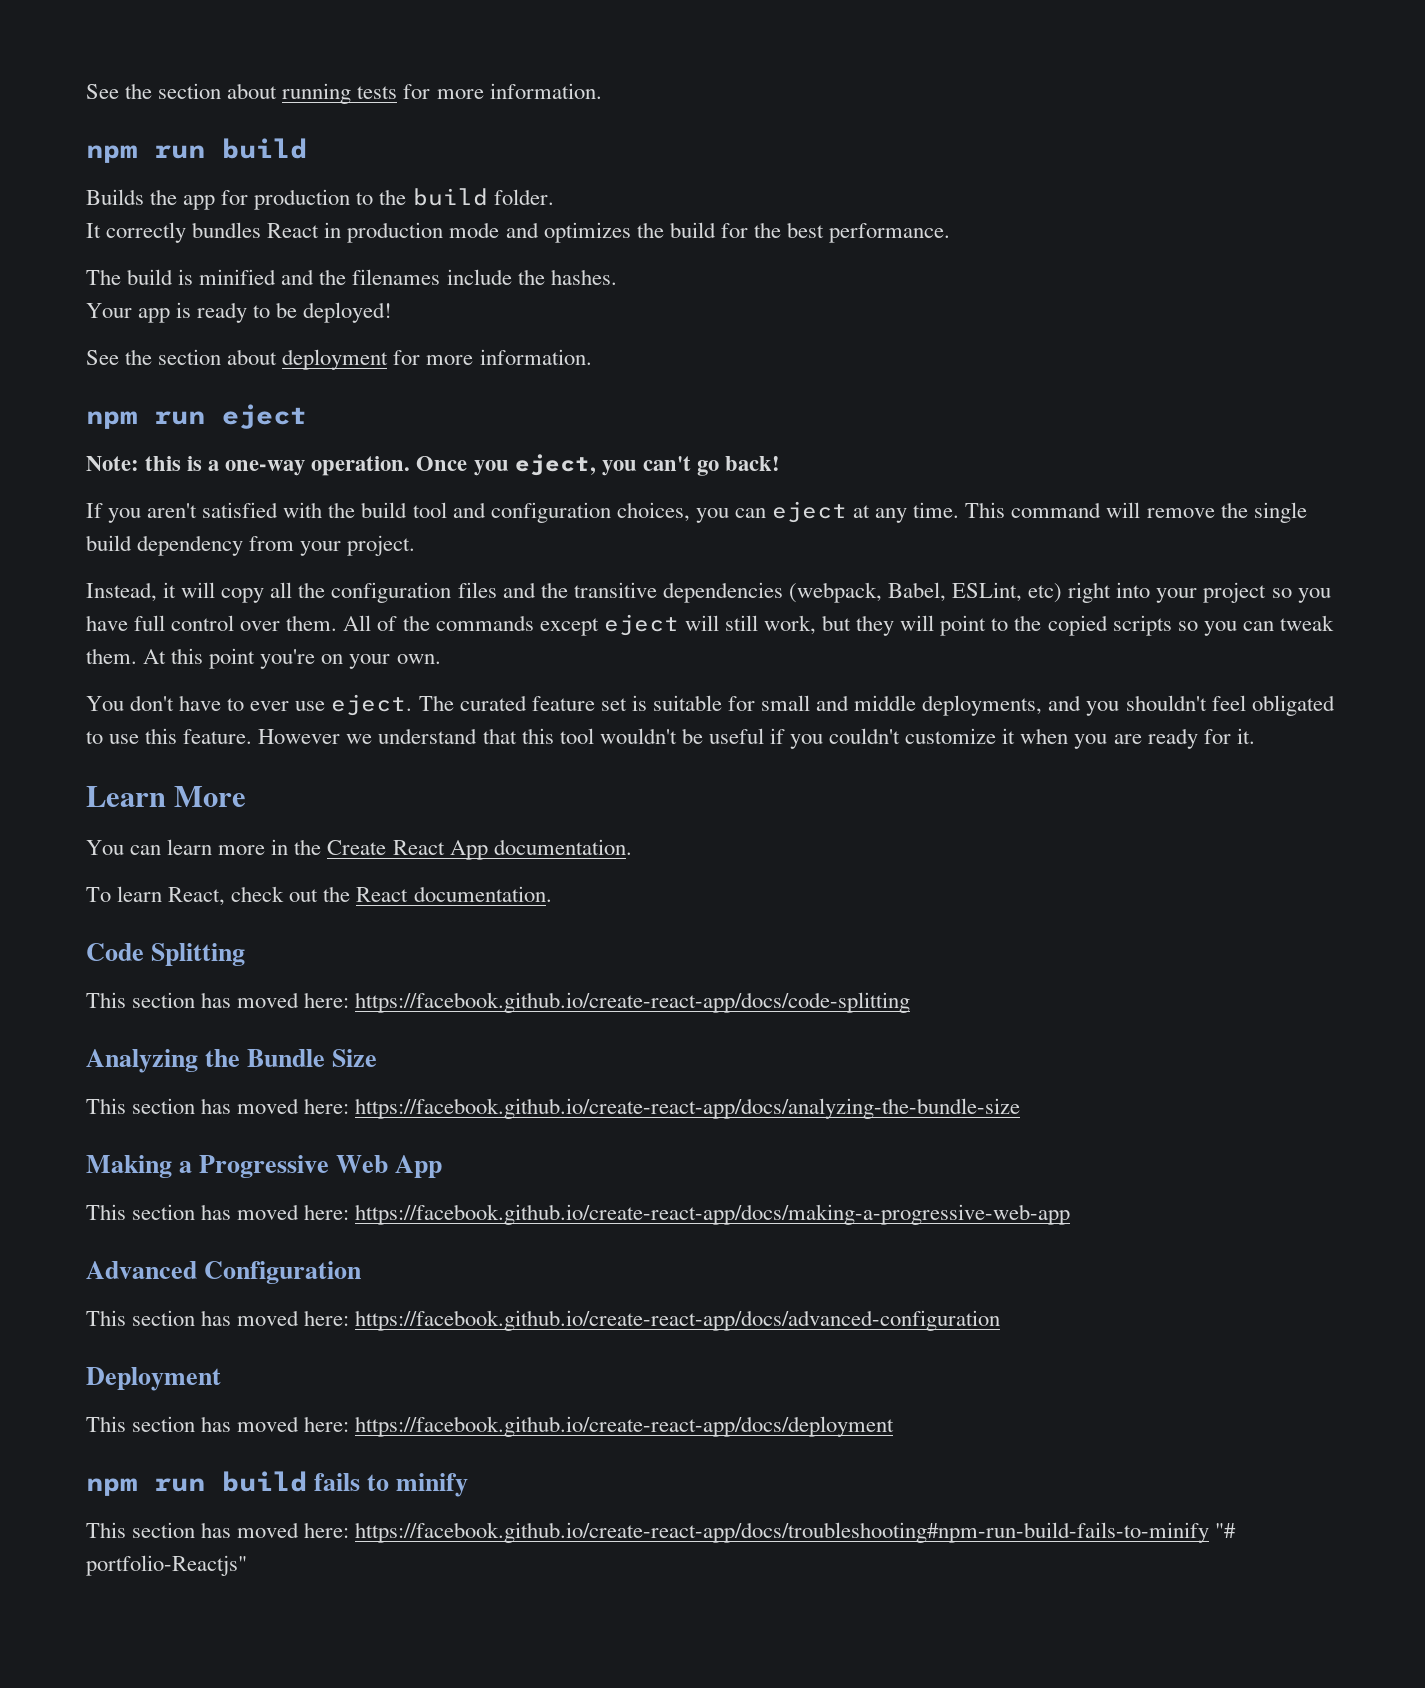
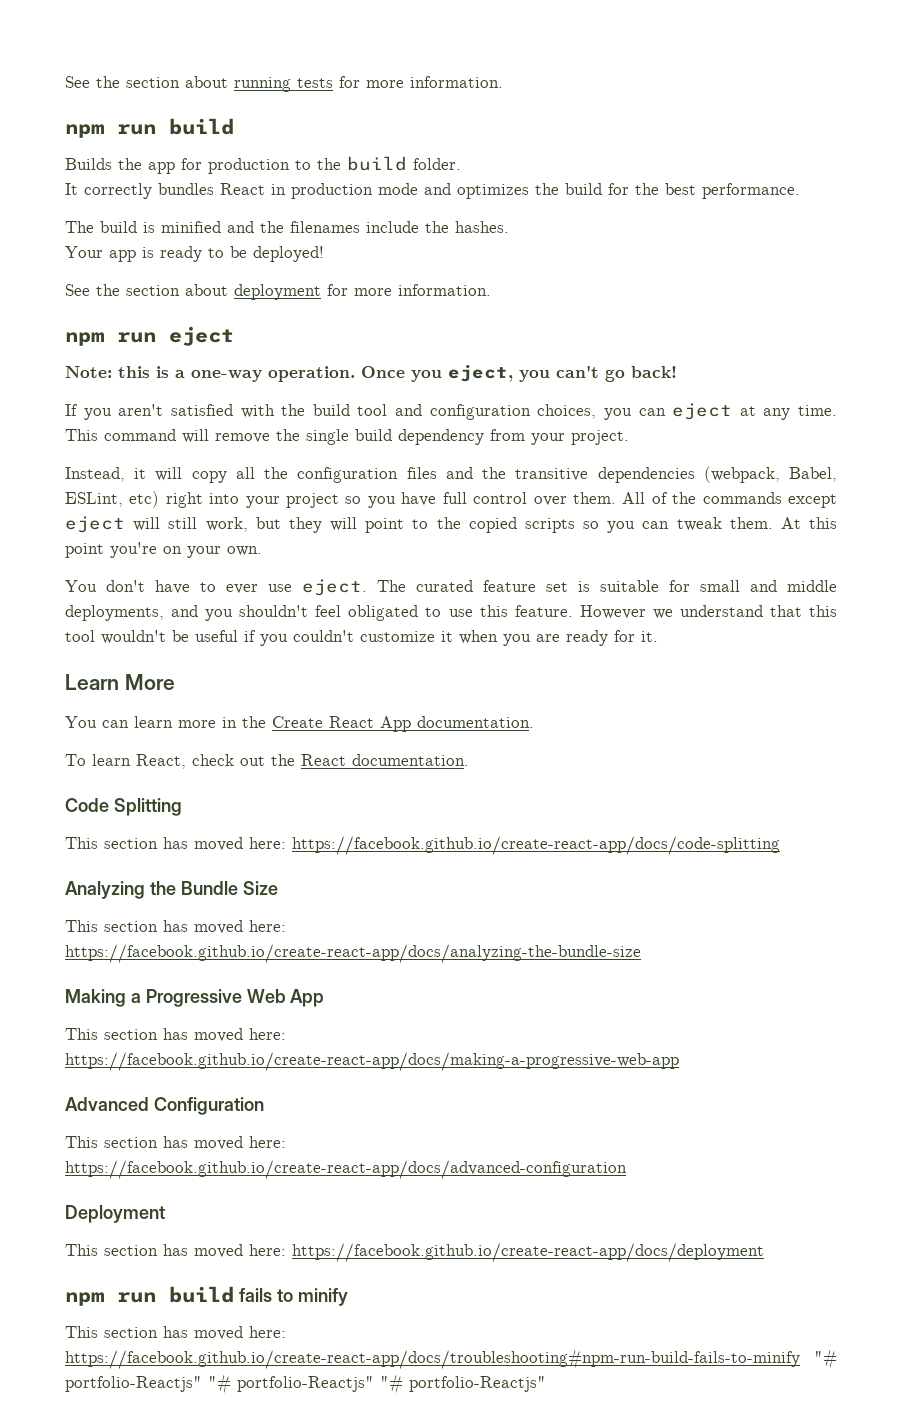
- This section has moved here: https://facebook.github.io/create-react-app/docs/troubleshooting#npm-run-build-fails-to-minify "# portfolio-Reactjs"
+ This section has moved here: https://facebook.github.io/create-react-app/docs/troubleshooting#npm-run-build-fails-to-minify "# portfolio-Reactjs" "# portfolio-Reactjs" "# portfolio-Reactjs"

